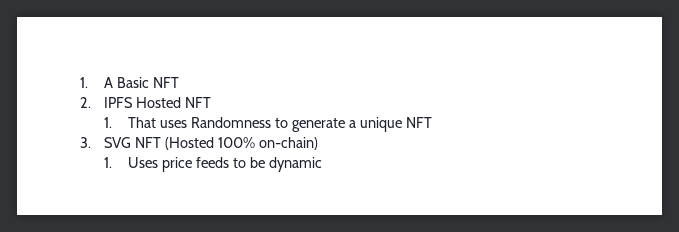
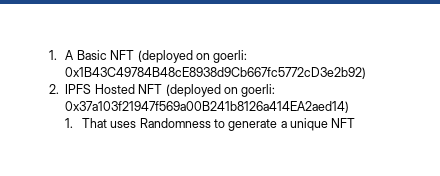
- 1. A Basic NFT
+ 1. A Basic NFT (deployed on goerli: 0x1B43C49784B48cE8938d9Cb667fc5772cD3e2b92)
- 2. IPFS Hosted NFT
+ 2. IPFS Hosted NFT (deployed on goerli: 0x37a103f21947f569a00B241b8126a414EA2aed14)
- 3. SVG NFT (Hosted 100% on-chain)
- 1. Uses price feeds to be dynamic

